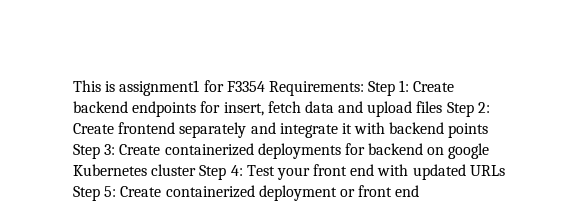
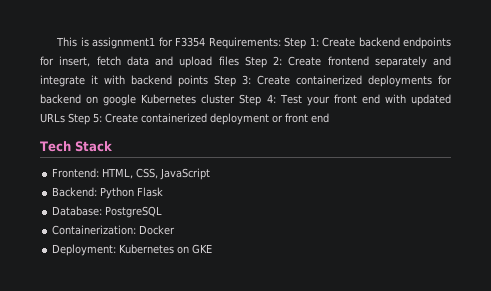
+ Tech Stack
+ Frontend: HTML, CSS, JavaScript
+ Backend: Python Flask
+ Database: PostgreSQL
+ Containerization: Docker
+ Deployment: Kubernetes on GKE

